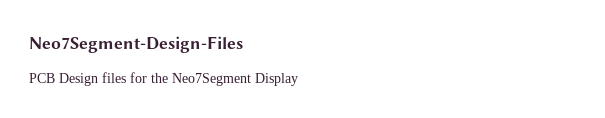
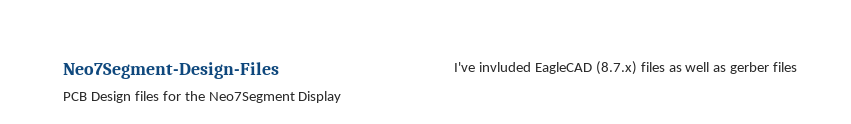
+ I've invluded EagleCAD (8.7.x) files as well as gerber files

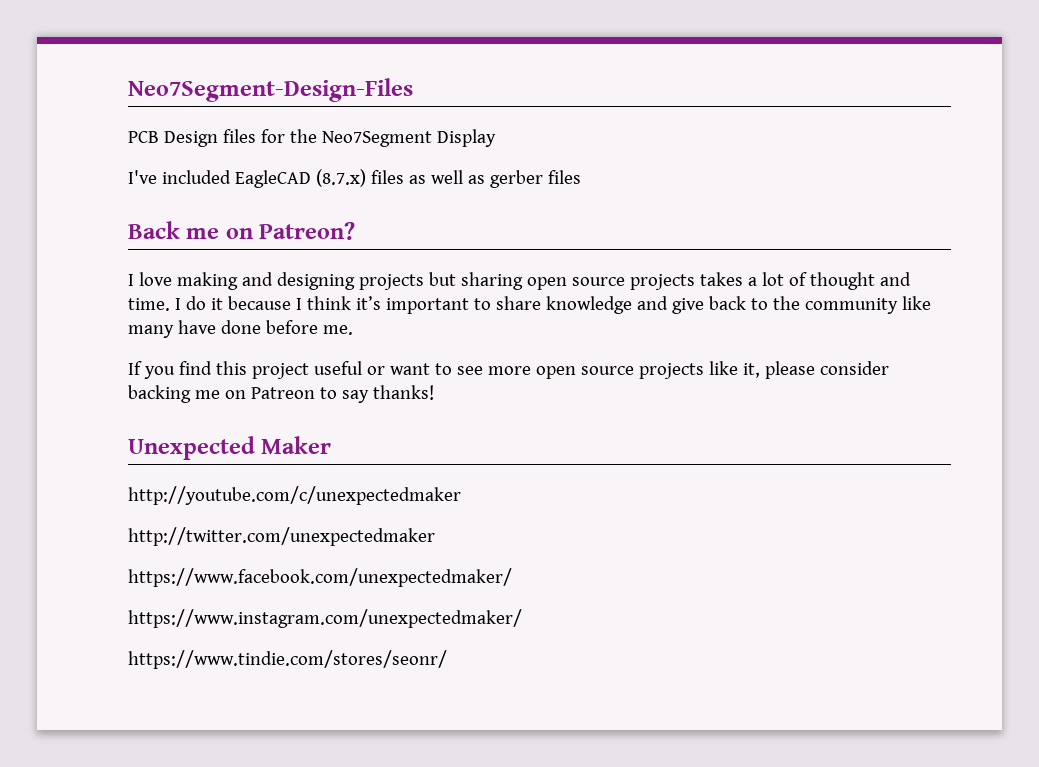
- I've invluded EagleCAD (8.7.x) files as well as gerber files
+ I've included EagleCAD (8.7.x) files as well as gerber files
+ Back me on Patreon?
+ I love making and designing projects but sharing open source projects takes a lot of thought and time. I do it because I think it’s important to share knowledge and give back to the community like many have done before me.
+ If you find this project useful or want to see more open source projects like it, please consider backing me on Patreon to say thanks!
+ Unexpected Maker
+ http://youtube.com/c/unexpectedmaker
+ http://twitter.com/unexpectedmaker
+ https://www.facebook.com/unexpectedmaker/
+ https://www.instagram.com/unexpectedmaker/
+ https://www.tindie.com/stores/seonr/

